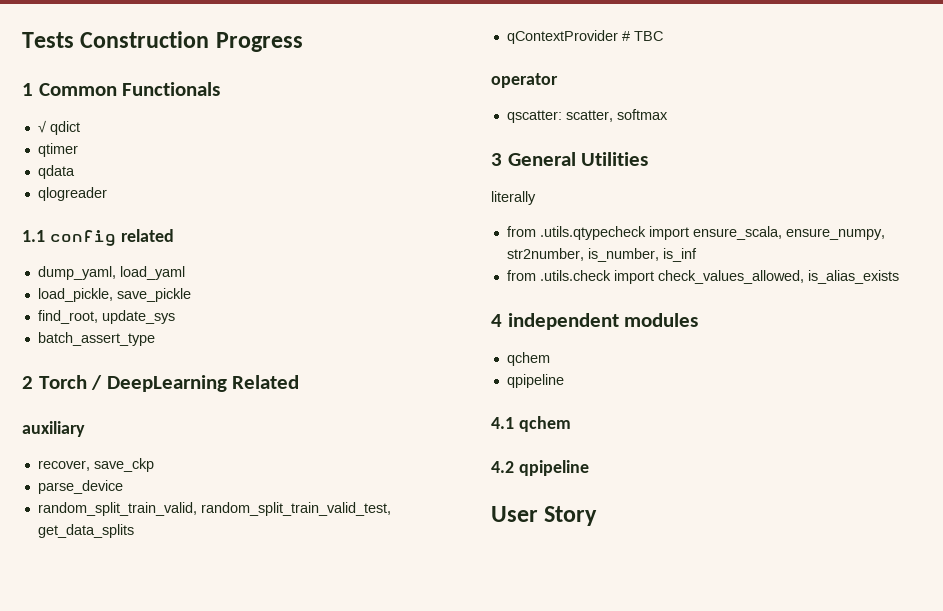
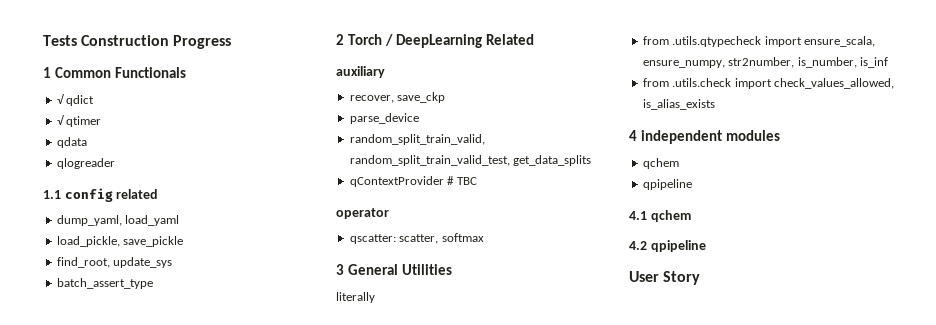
- qtimer
+ √ qtimer

